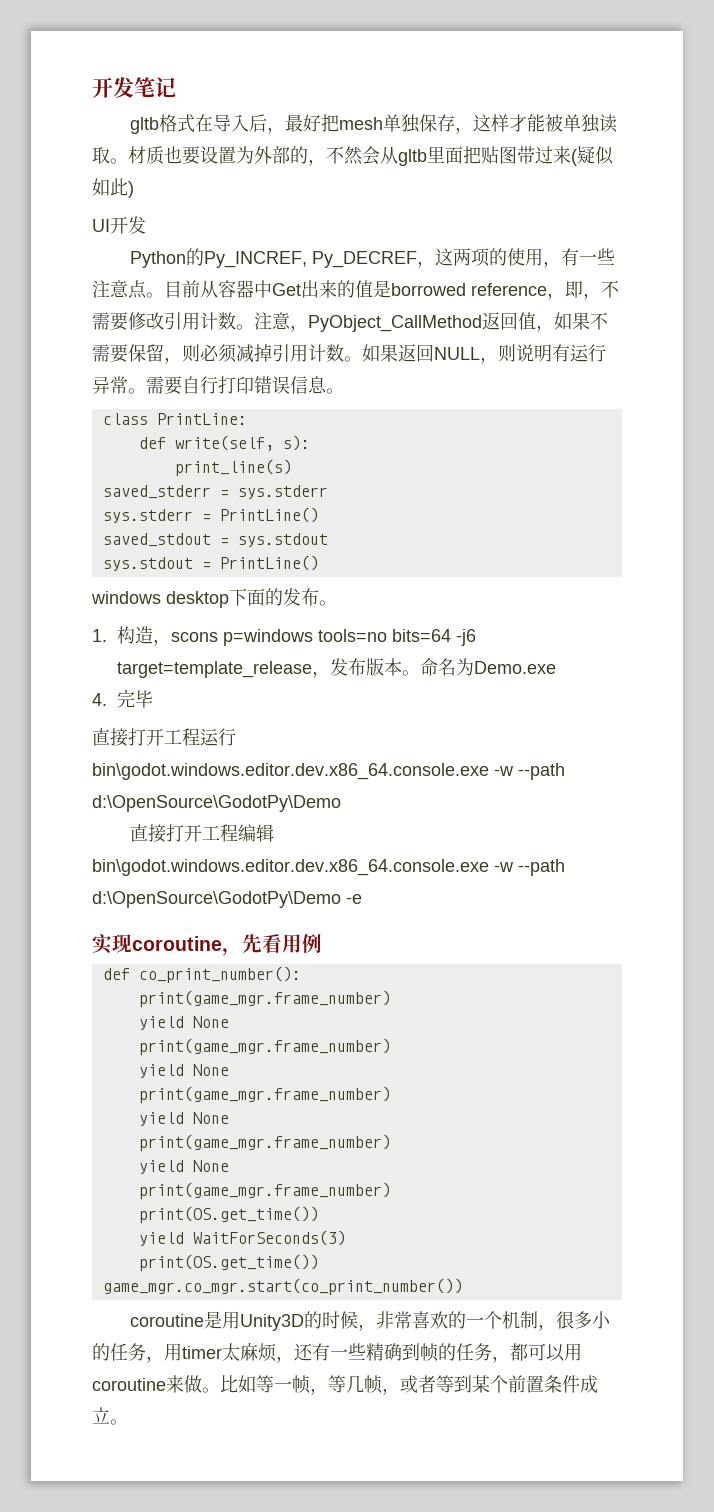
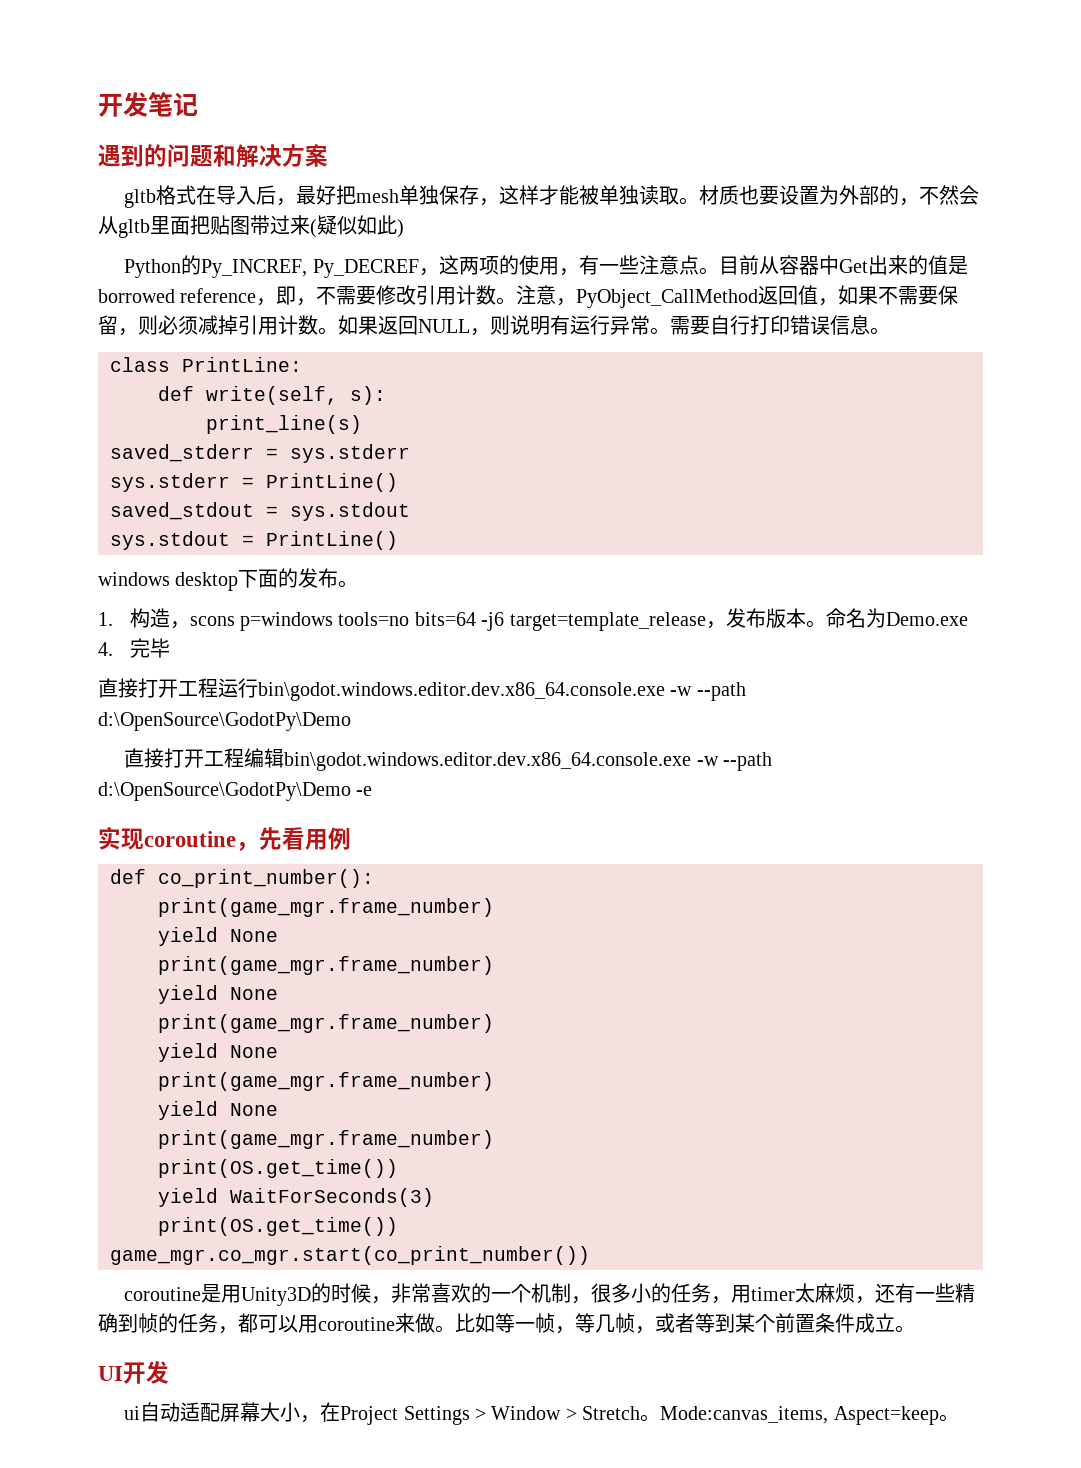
+ 遇到的问题和解决方案
- UI开发
+ UI开发
+ ui自动适配屏幕大小，在Project Settings > Window > Stretch。Mode:canvas_items, Aspect=keep。

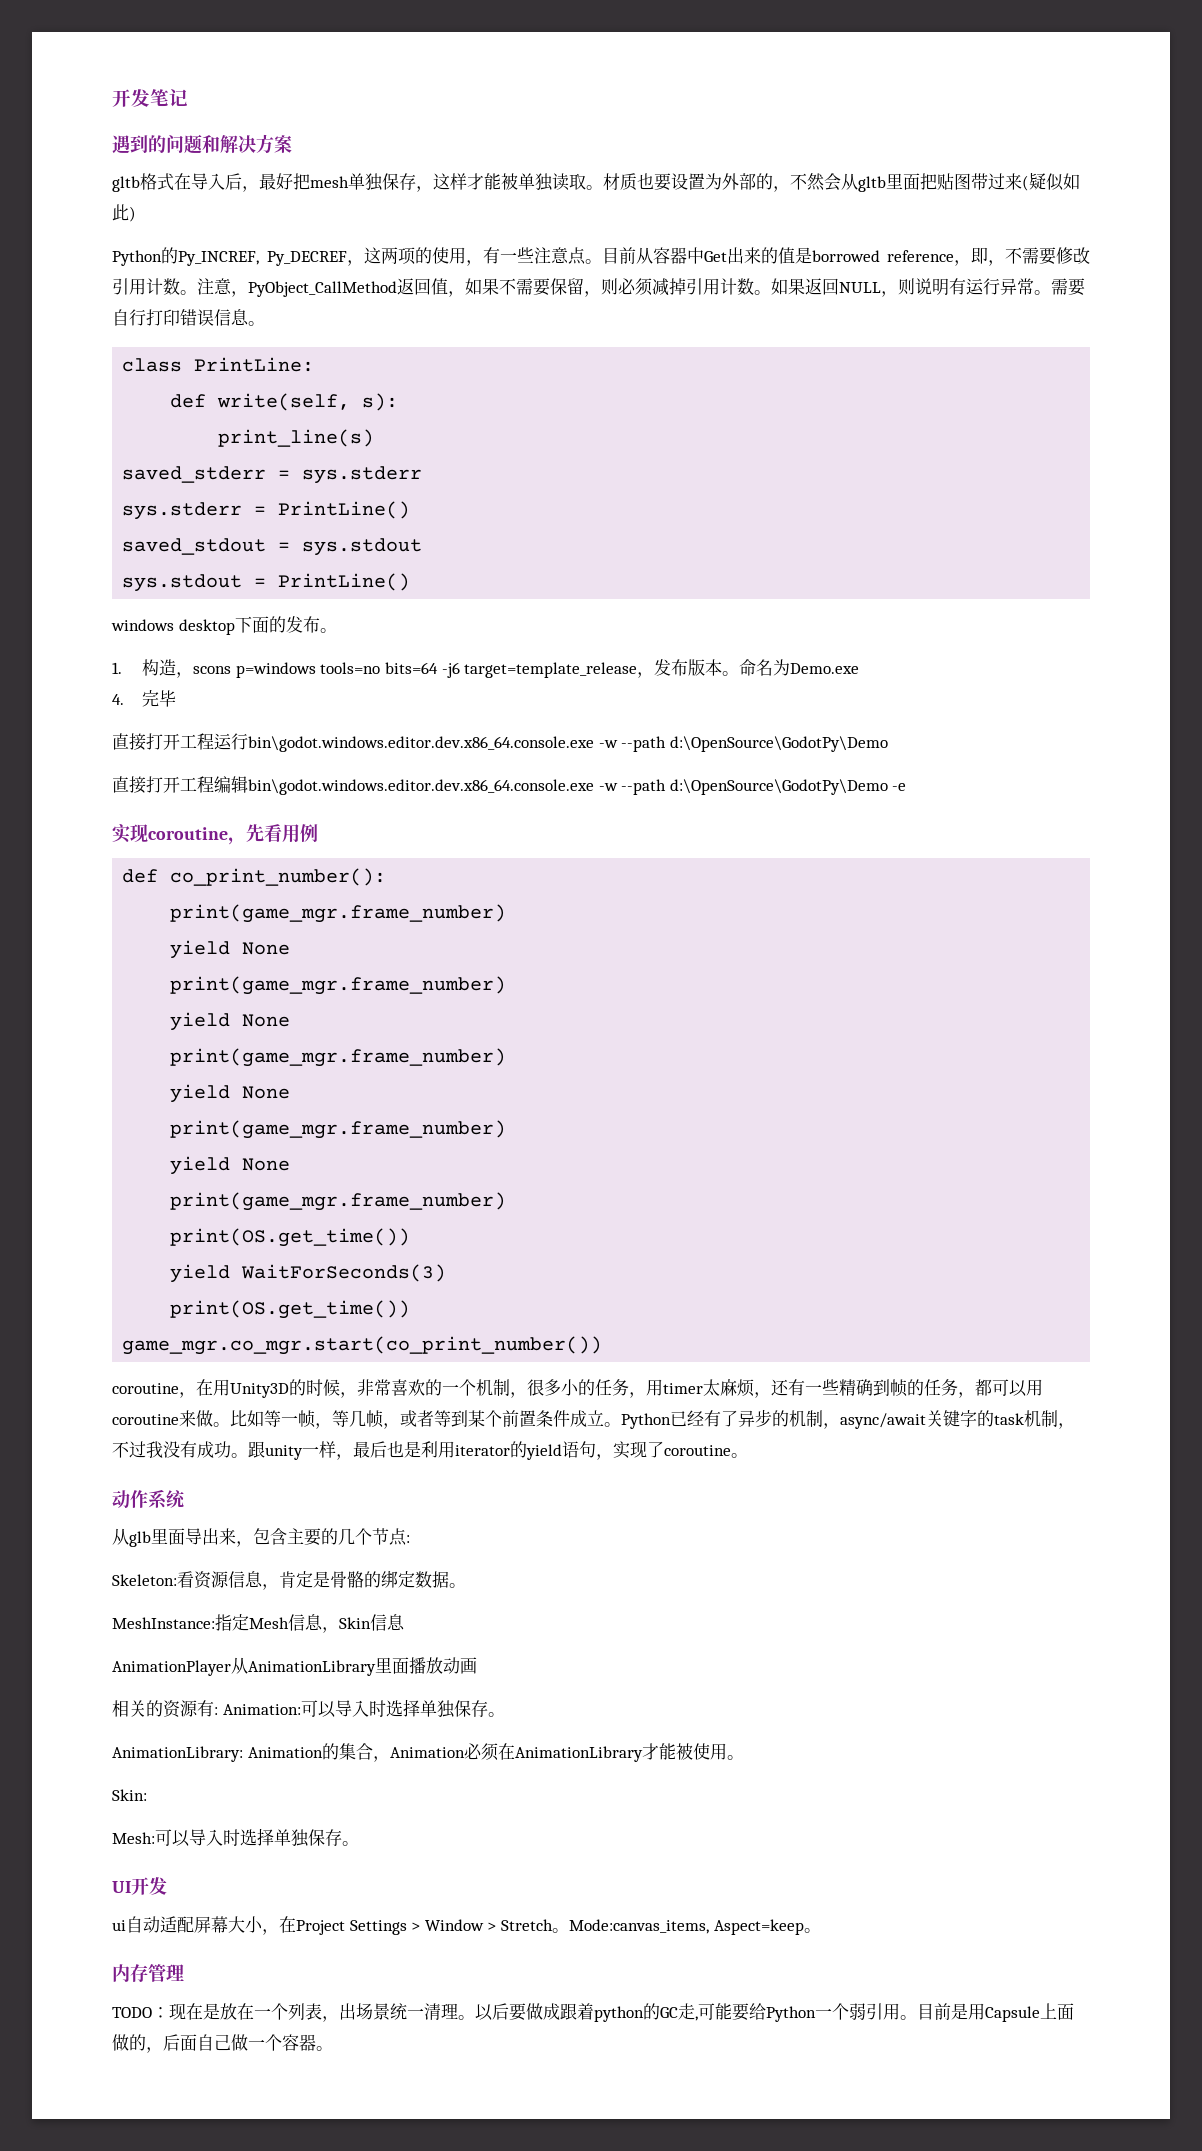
- coroutine是用Unity3D的时候，非常喜欢的一个机制，很多小的任务，用timer太麻烦，还有一些精确到帧的任务，都可以用coroutine来做。
+ coroutine，在用Unity3D的时候，非常喜欢的一个机制，很多小的任务，用timer太麻烦，还有一些精确到帧的任务，都可以用coroutine来做。
+ Python已经有了异步的机制，async/await关键字的task机制，不过我没有成功。跟unity一样，最后也是利用iterator的yield语句，实现了coroutine。
+ 动作系统
+ 从glb里面导出来，包含主要的几个节点:
+ Skeleton:看资源信息，肯定是骨骼的绑定数据。
+ MeshInstance:指定Mesh信息，Skin信息
+ AnimationPlayer从AnimationLibrary里面播放动画
+ 相关的资源有: Animation:可以导入时选择单独保存。
+ AnimationLibrary: Animation的集合，Animation必须在AnimationLibrary才能被使用。
+ Skin:
+ Mesh:可以导入时选择单独保存。
+ 内存管理
+ TODO：现在是放在一个列表，出场景统一清理。以后要做成跟着python的GC走,可能要给Python一个弱引用。目前是用Capsule上面做的，后面自己做一个容器。

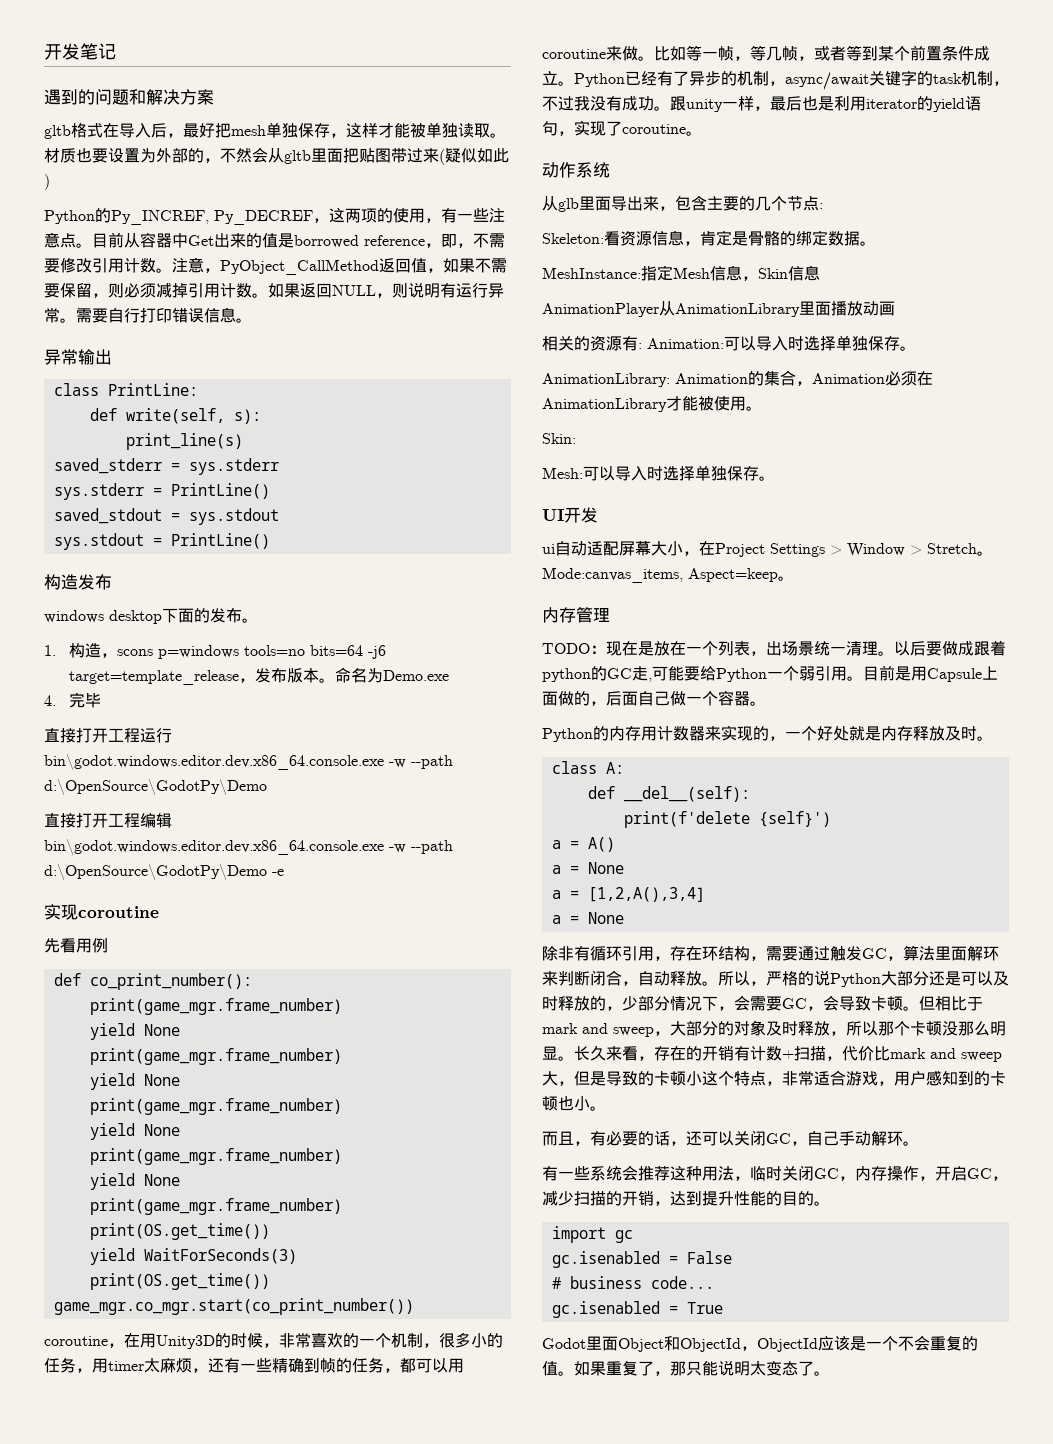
+ 异常输出
+ 构造发布
- 实现coroutine，先看用例
+ 实现coroutine
+ 先看用例
+ Python的内存用计数器来实现的，一个好处就是内存释放及时。
+ class A:
+ def __del__(self):
+ print(f'delete {self}')
+ a = A()
+ a = None
+ a = [1,2,A(),3,4]
+ a = None
+ 除非有循环引用，存在环结构，需要通过触发GC，算法里面解环来判断闭合，自动释放。所以，严格的说Python大部分还是可以及时释放的，少部分情况下，会需要GC，会导致卡顿。但相比于mark and sweep，大部分的对象及时释放，所以那个卡顿没那么明显。长久来看，存在的开销有计数+扫描，代价比mark and sweep大，但是导致的卡顿小这个特点，非常适合游戏，用户感知到的卡顿也小。
+ 而且，有必要的话，还可以关闭GC，自己手动解环。
+ 有一些系统会推荐这种用法，临时关闭GC，内存操作，开启GC，减少扫描的开销，达到提升性能的目的。
+ import gc
+ gc.isenabled = False
+ # business code...
+ gc.isenabled = True
+ Godot里面Object和ObjectId，ObjectId应该是一个不会重复的值。如果重复了，那只能说明太变态了。

